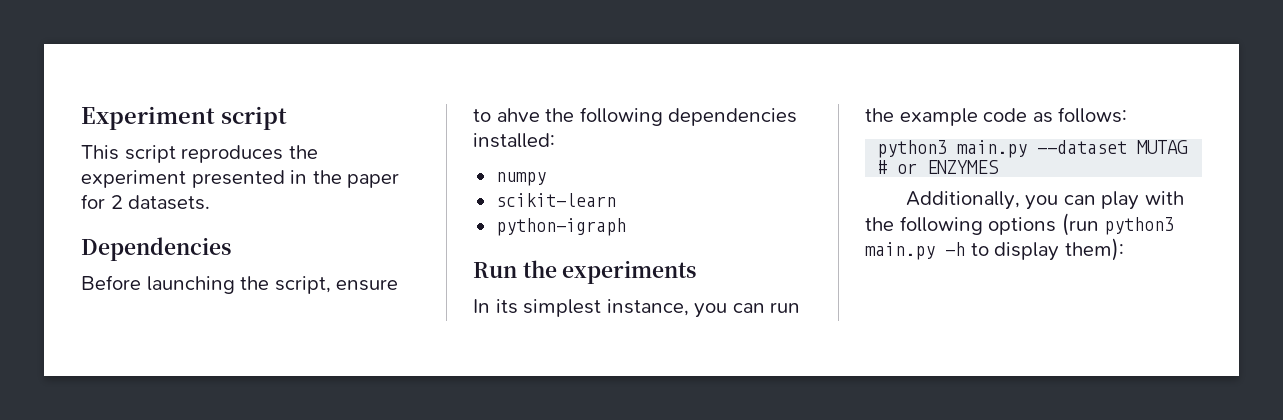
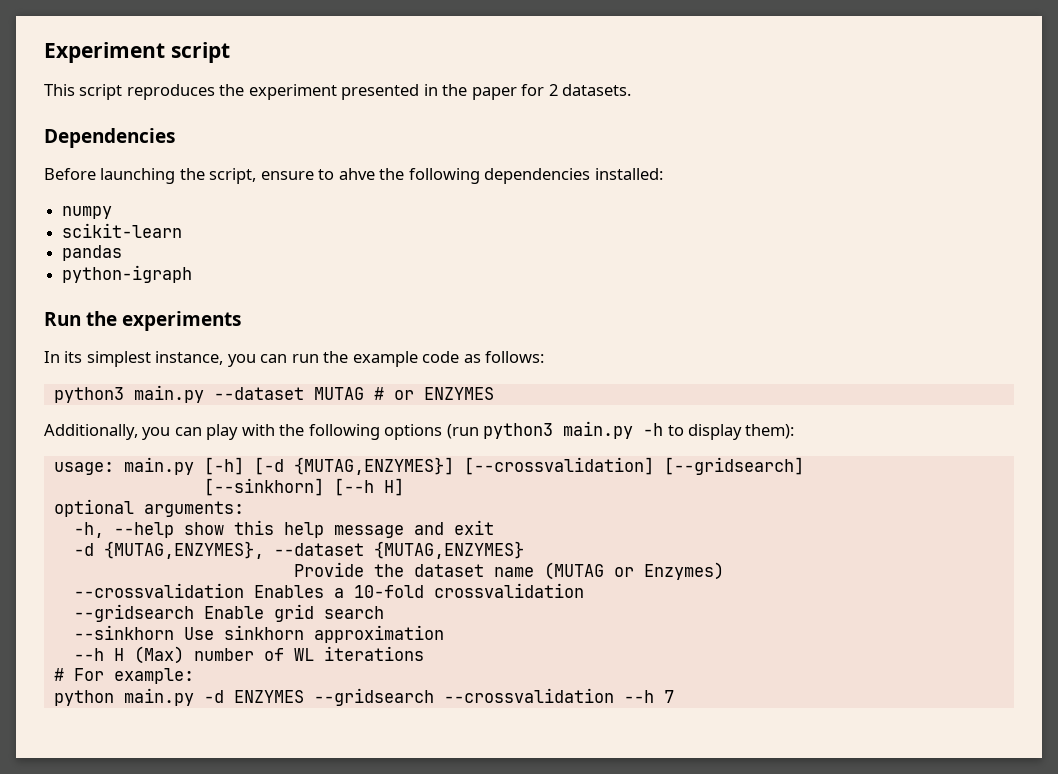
+ pandas
+ usage: main.py [-h] [-d {MUTAG,ENZYMES}] [--crossvalidation] [--gridsearch]
+ [--sinkhorn] [--h H]
+ optional arguments:
+ -h, --help show this help message and exit
+ -d {MUTAG,ENZYMES}, --dataset {MUTAG,ENZYMES}
+ Provide the dataset name (MUTAG or Enzymes)
+ --crossvalidation Enables a 10-fold crossvalidation
+ --gridsearch Enable grid search
+ --sinkhorn Use sinkhorn approximation
+ --h H (Max) number of WL iterations
+ # For example:
+ python main.py -d ENZYMES --gridsearch --crossvalidation --h 7

